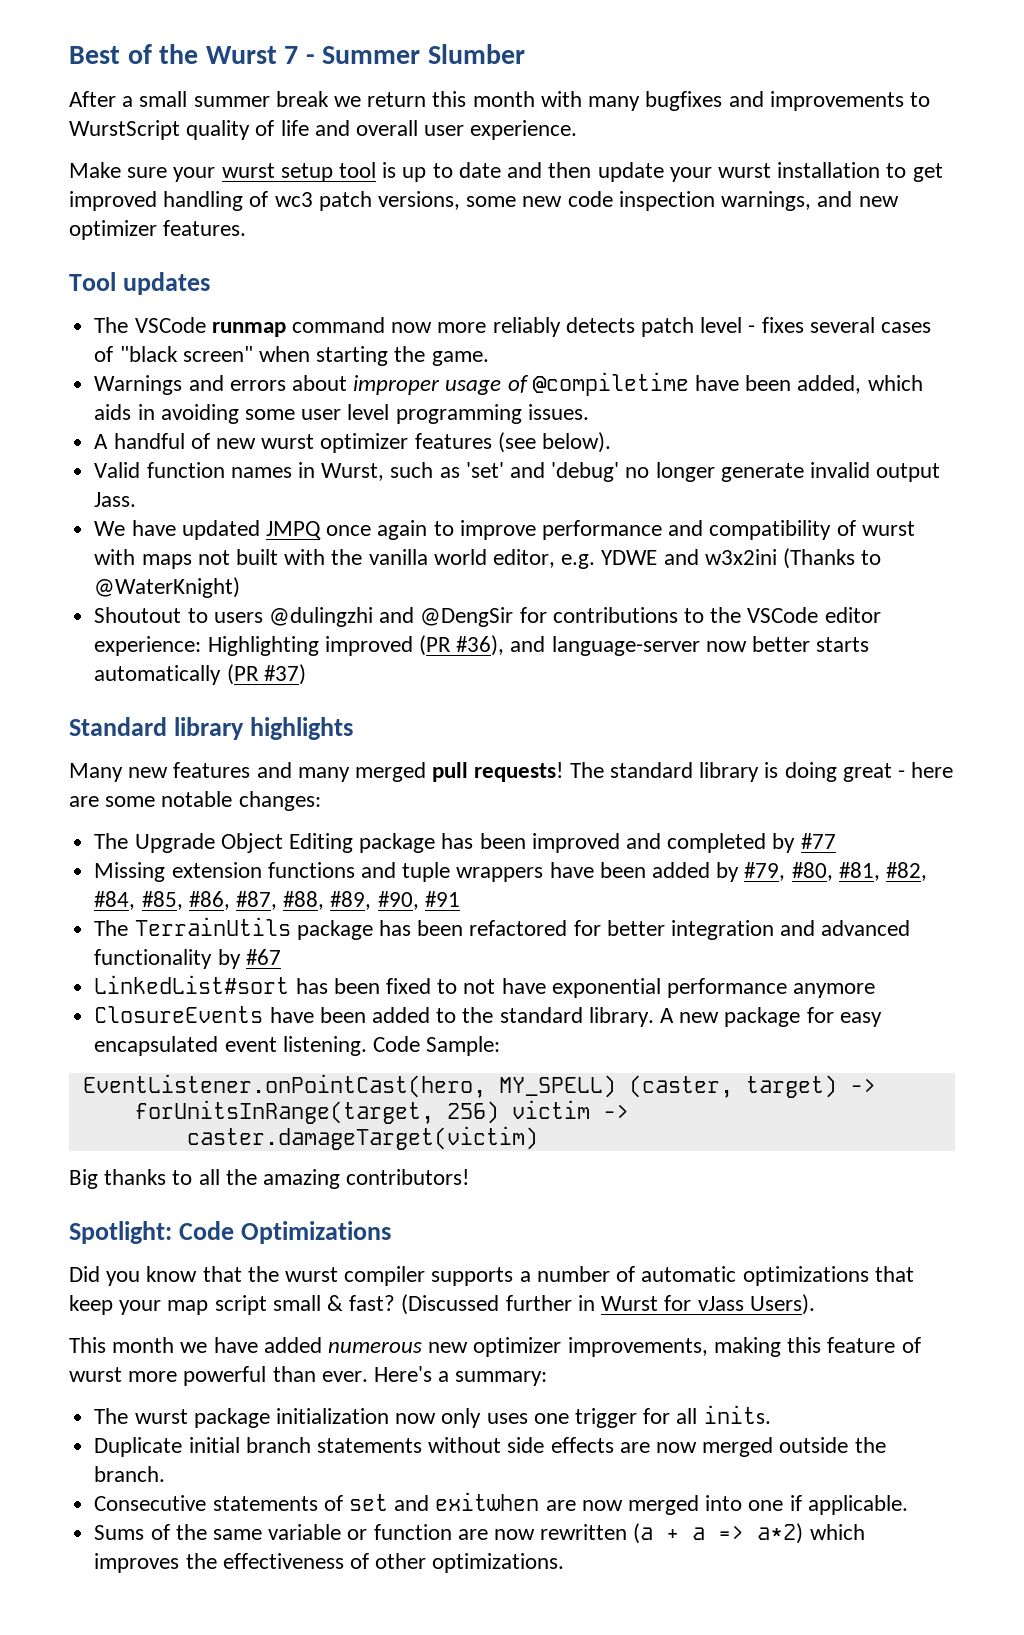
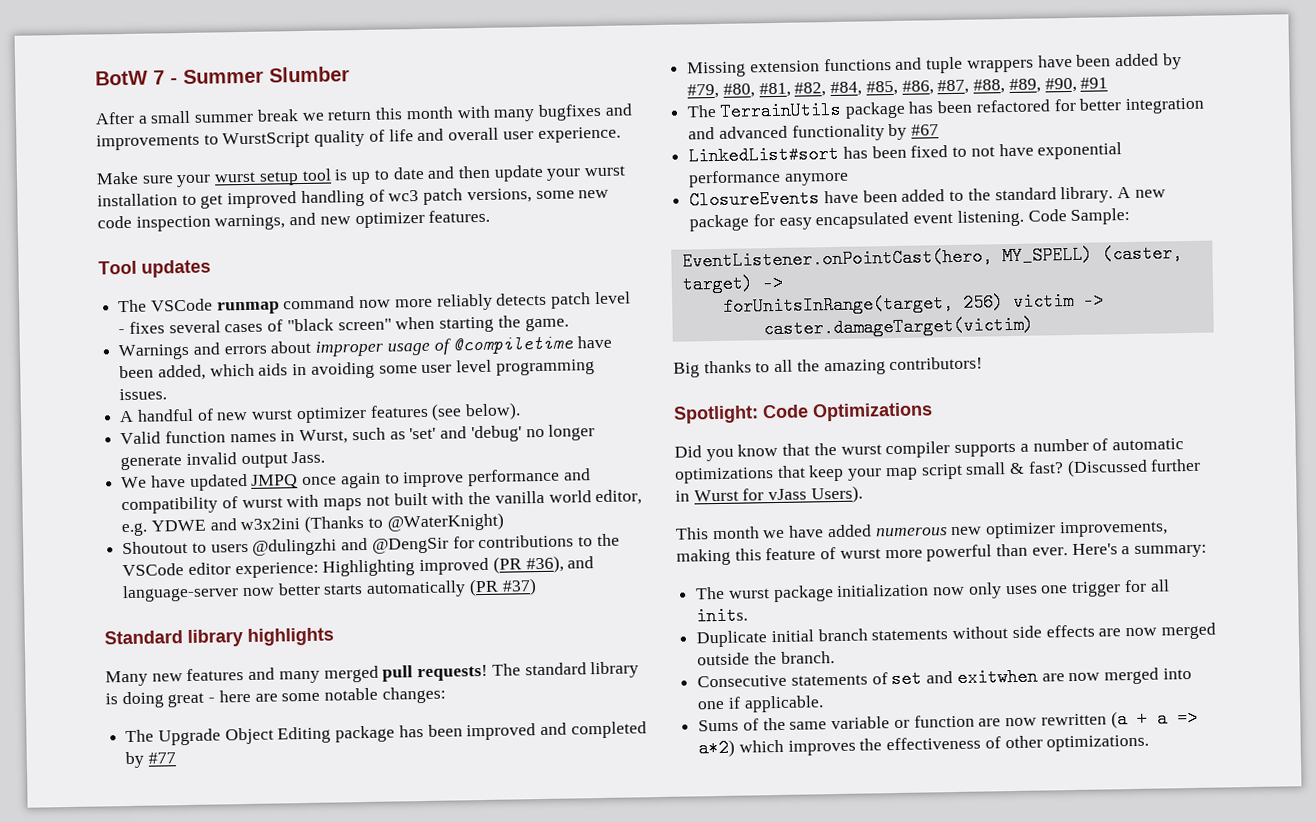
- Best of the Wurst 7 - Summer Slumber
+ BotW 7 - Summer Slumber

